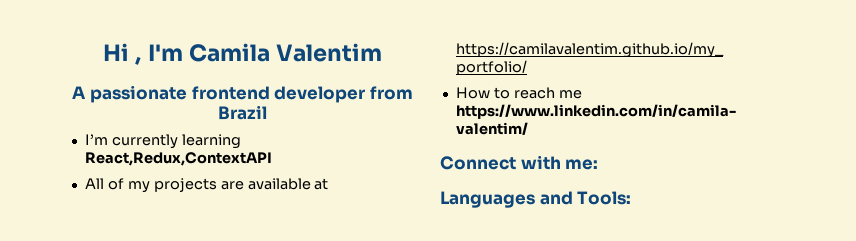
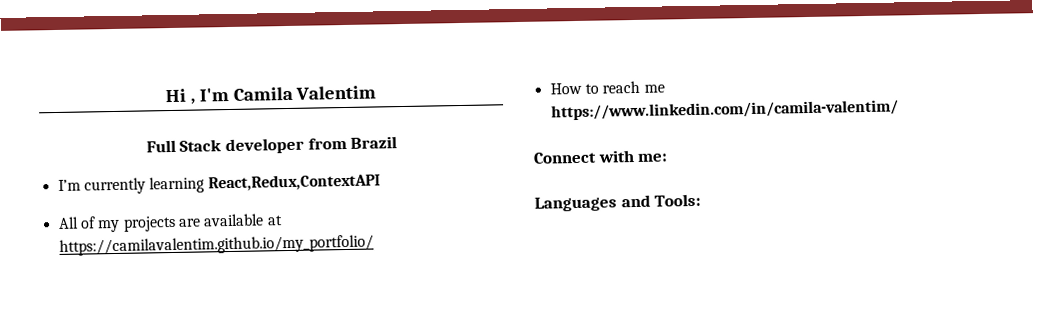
- A passionate frontend developer from Brazil
+ Full Stack developer from Brazil

